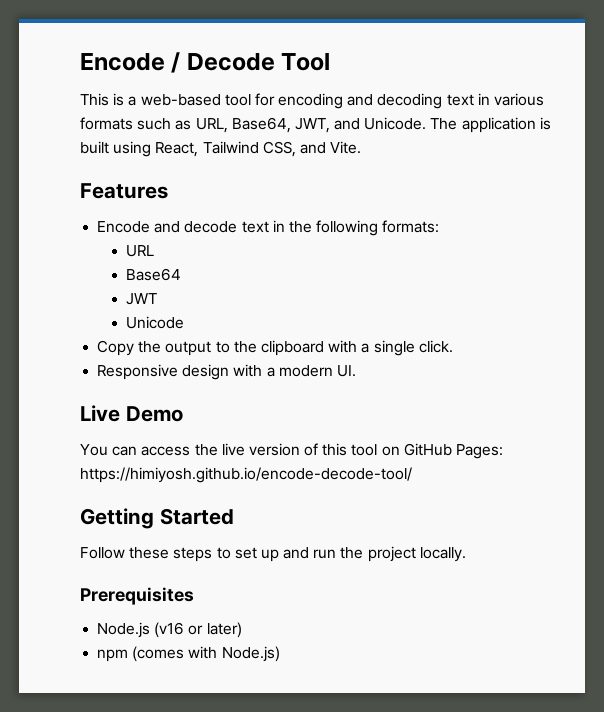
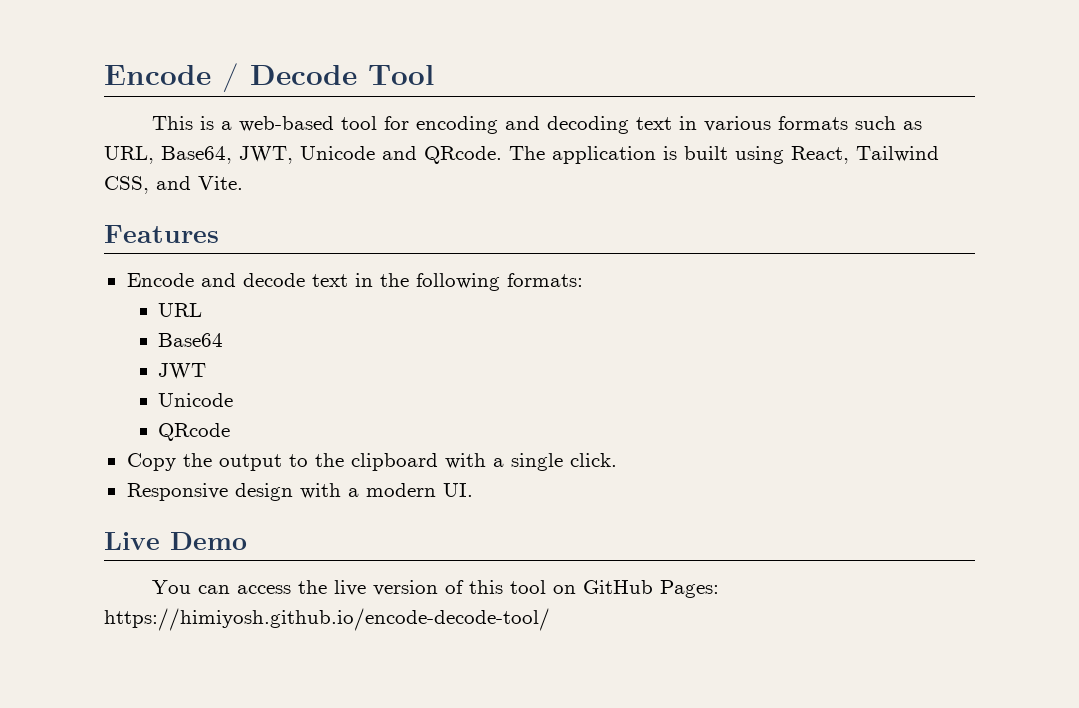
- This is a web-based tool for encoding and decoding text in various formats such as URL, Base64, JWT, and Unicode.
+ This is a web-based tool for encoding and decoding text in various formats such as URL, Base64, JWT, Unicode and QRcode.
+ QRcode
- Getting Started
- Follow these steps to set up and run the project locally.
- Prerequisites
- Node.js (v16 or later)
- npm (comes with Node.js)

